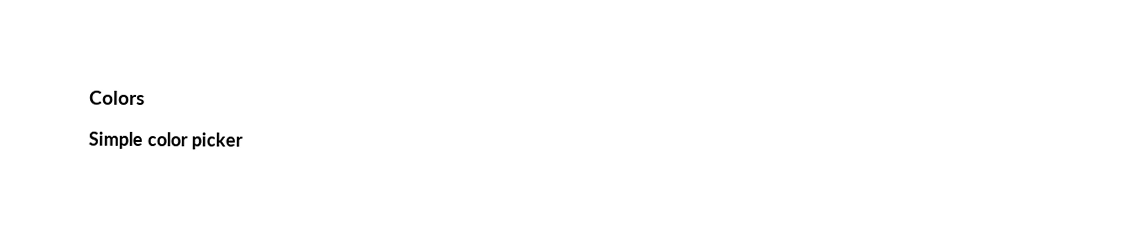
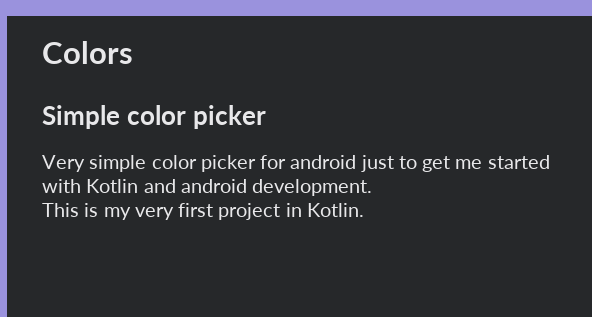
+ Very simple color picker for android just to get me started with Kotlin and android development.
+ This is my very first project in Kotlin.

